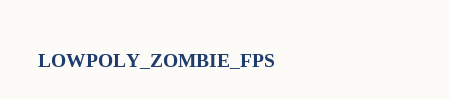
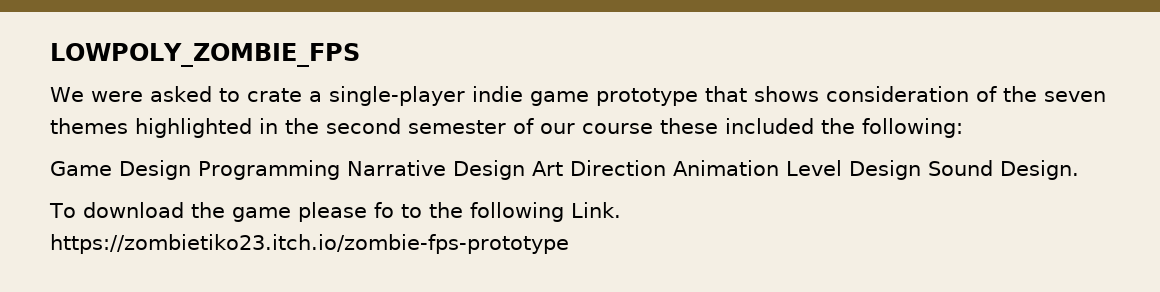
+ We were asked to crate a single-player indie game prototype that shows consideration of the seven themes highlighted in the second semester of our course these included the following:
+ Game Design Programming Narrative Design Art Direction Animation Level Design Sound Design.
+ To download the game please fo to the following Link. https://zombietiko23.itch.io/zombie-fps-prototype

